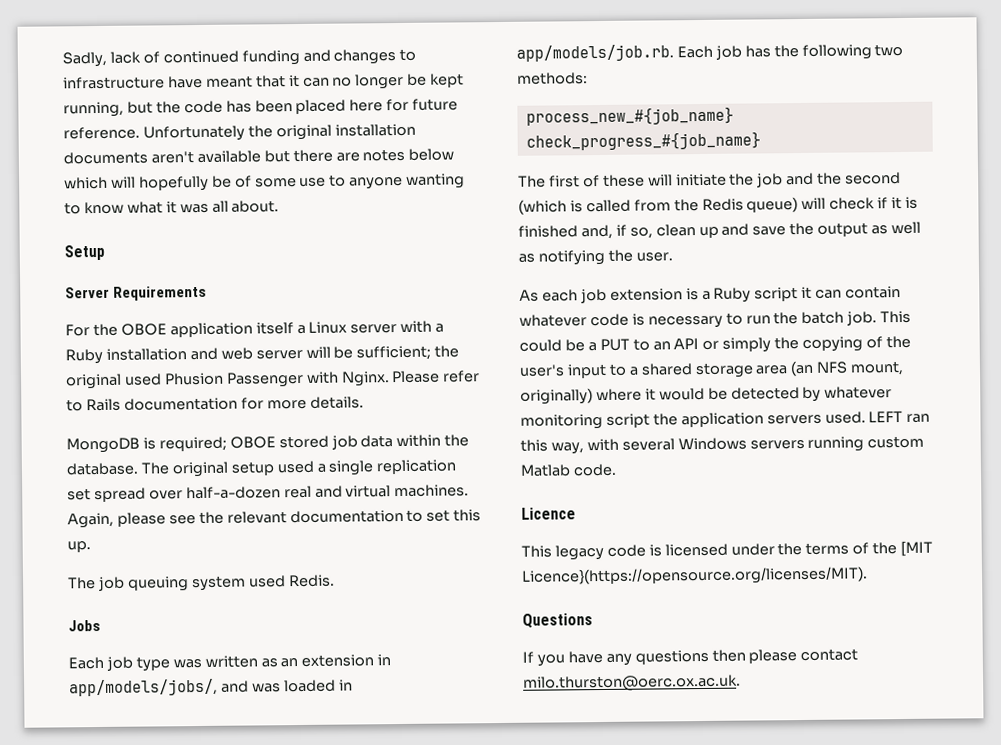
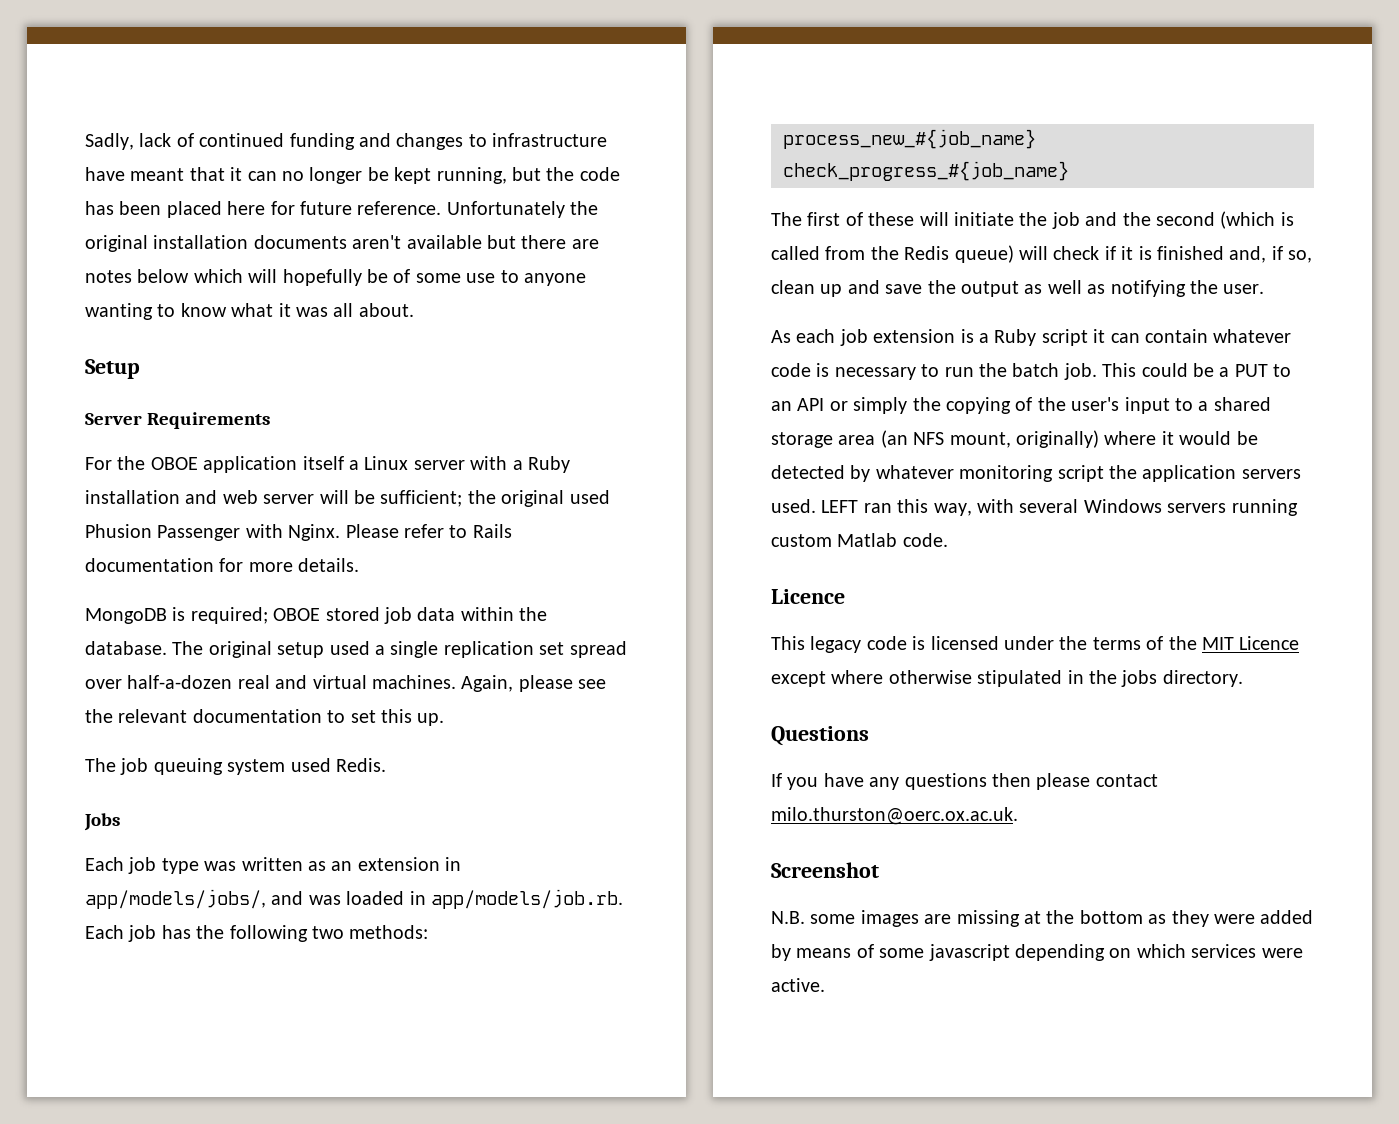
- This legacy code is licensed under the terms of the [MIT Licence}(https://opensource.org/licenses/MIT).
+ This legacy code is licensed under the terms of the MIT Licence except where otherwise stipulated in the jobs directory.
+ Screenshot
+ N.B. some images are missing at the bottom as they were added by means of some javascript depending on which services were active.

